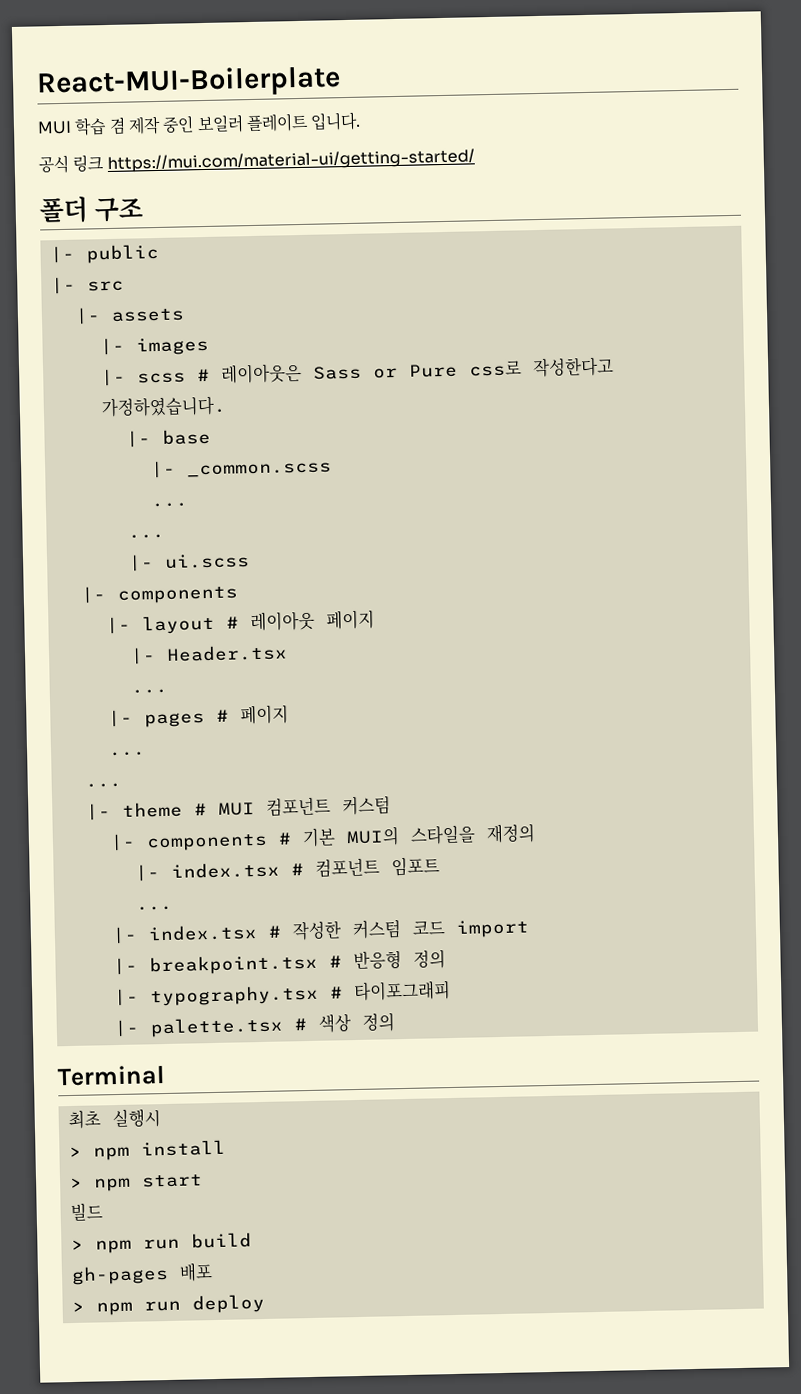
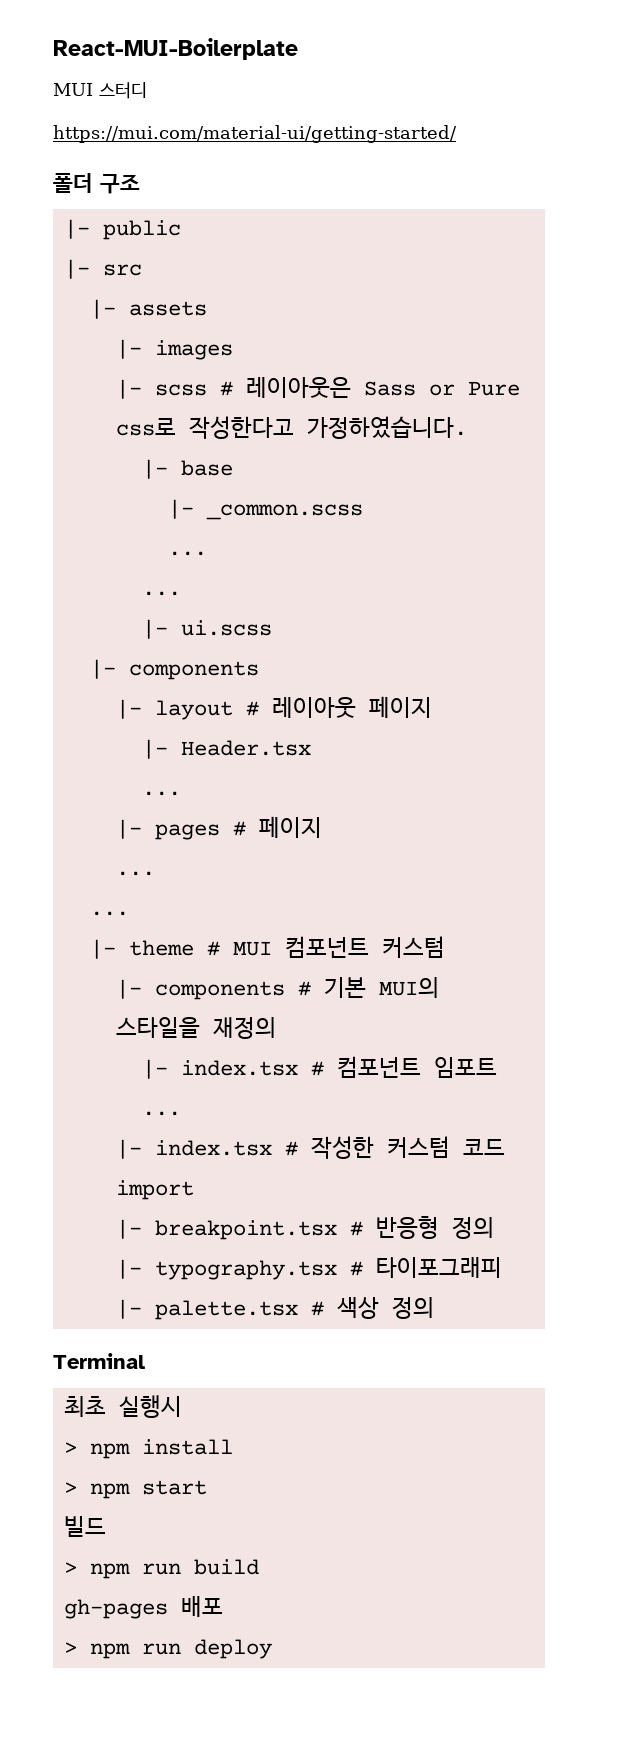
- MUI 학습 겸 제작 중인 보일러 플레이트 입니다.
- 공식 링크 https://mui.com/material-ui/getting-started/
+ MUI 스터디
+ https://mui.com/material-ui/getting-started/

